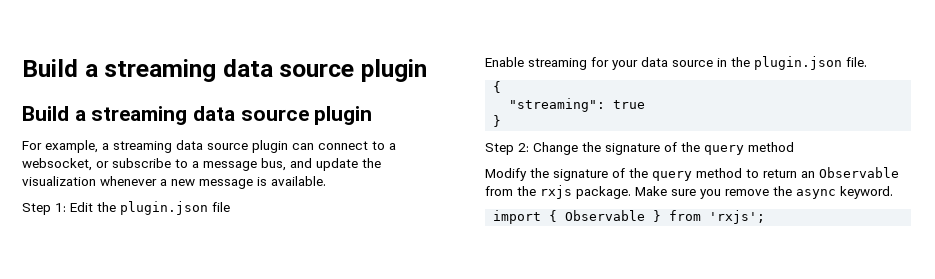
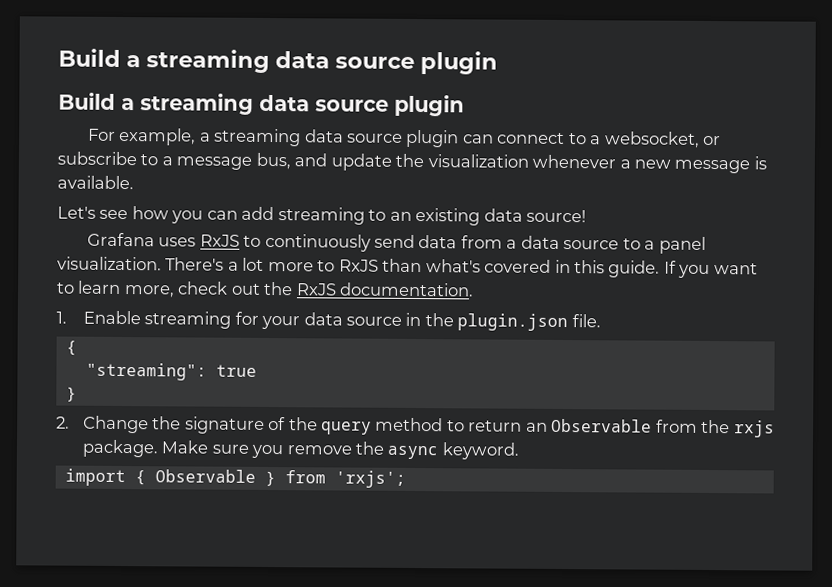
- Step 1: Edit the plugin.json file
- Enable streaming for your data source in the plugin.json file.
+ Let's see how you can add streaming to an existing data source!
+ Grafana uses RxJS to continuously send data from a data source to a panel visualization. There's a lot more to RxJS than what's covered in this guide. If you want to learn more, check out the RxJS documentation.
+ 1. Enable streaming for your data source in the plugin.json file.
- Step 2: Change the signature of the query method
- Modify the signature of the query method to return an Observable from the rxjs package.
+ 2. Change the signature of the query method to return an Observable from the rxjs package.

